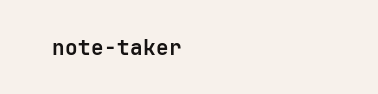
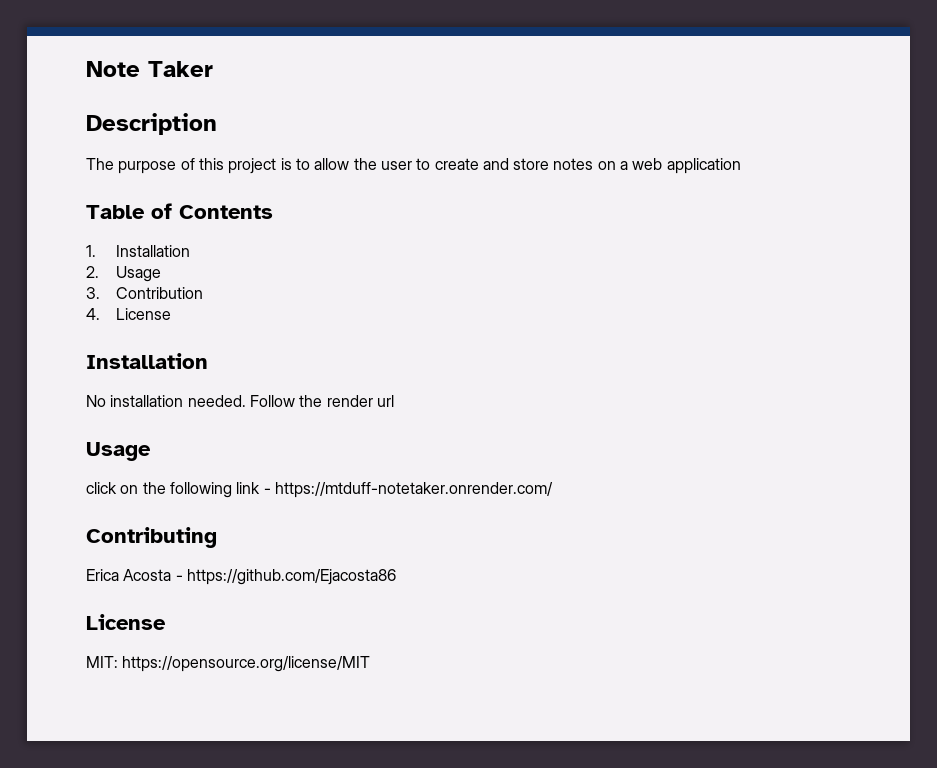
- note-taker
+ Note Taker
+ Description
+ The purpose of this project is to allow the user to create and store notes on a web application
+ Table of Contents
+ 1. Installation
+ 2. Usage
+ 3. Contribution
+ 4. License
+ Installation
+ No installation needed. Follow the render url
+ Usage
+ click on the following link - https://mtduff-notetaker.onrender.com/
+ Contributing
+ Erica Acosta - https://github.com/Ejacosta86
+ License
+ MIT: https://opensource.org/license/MIT

